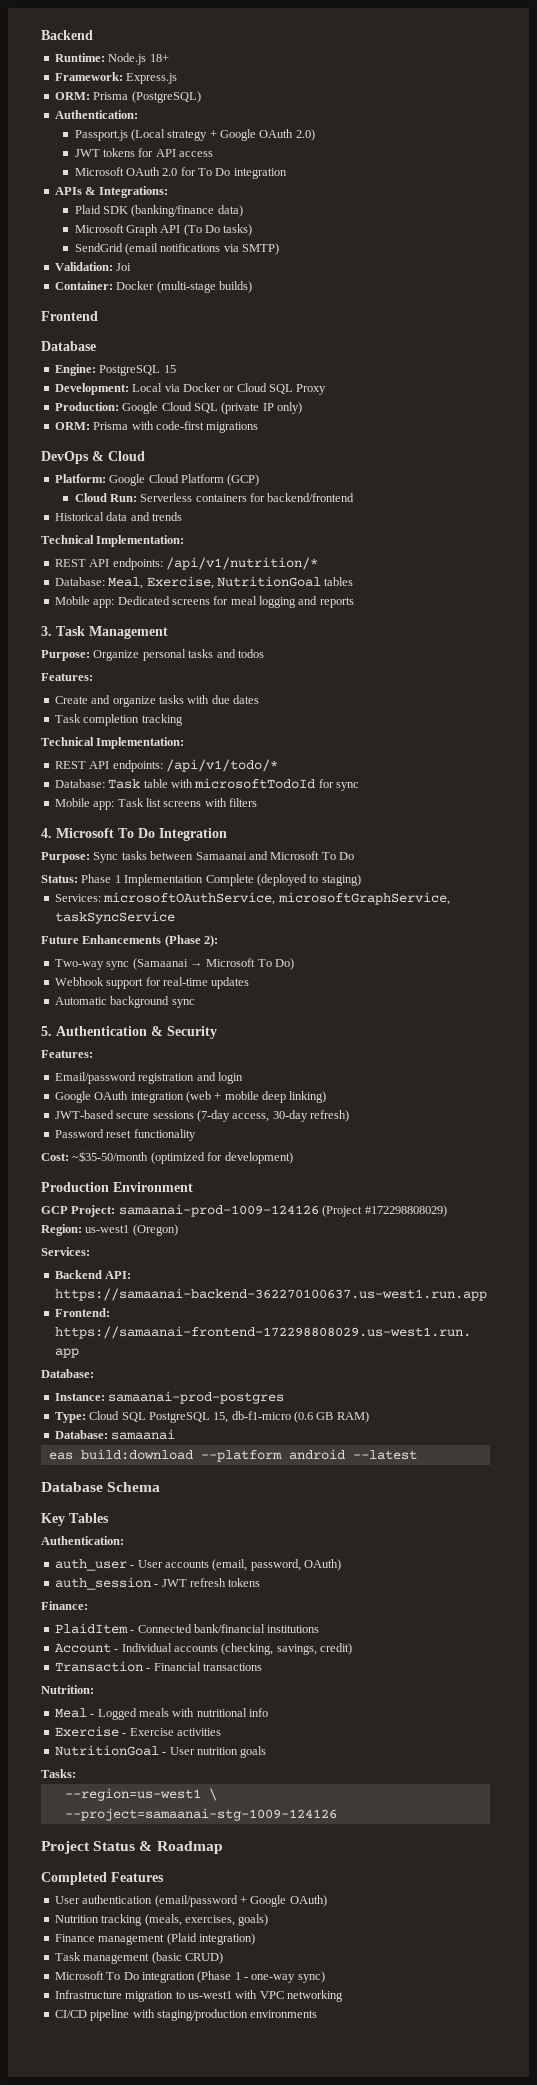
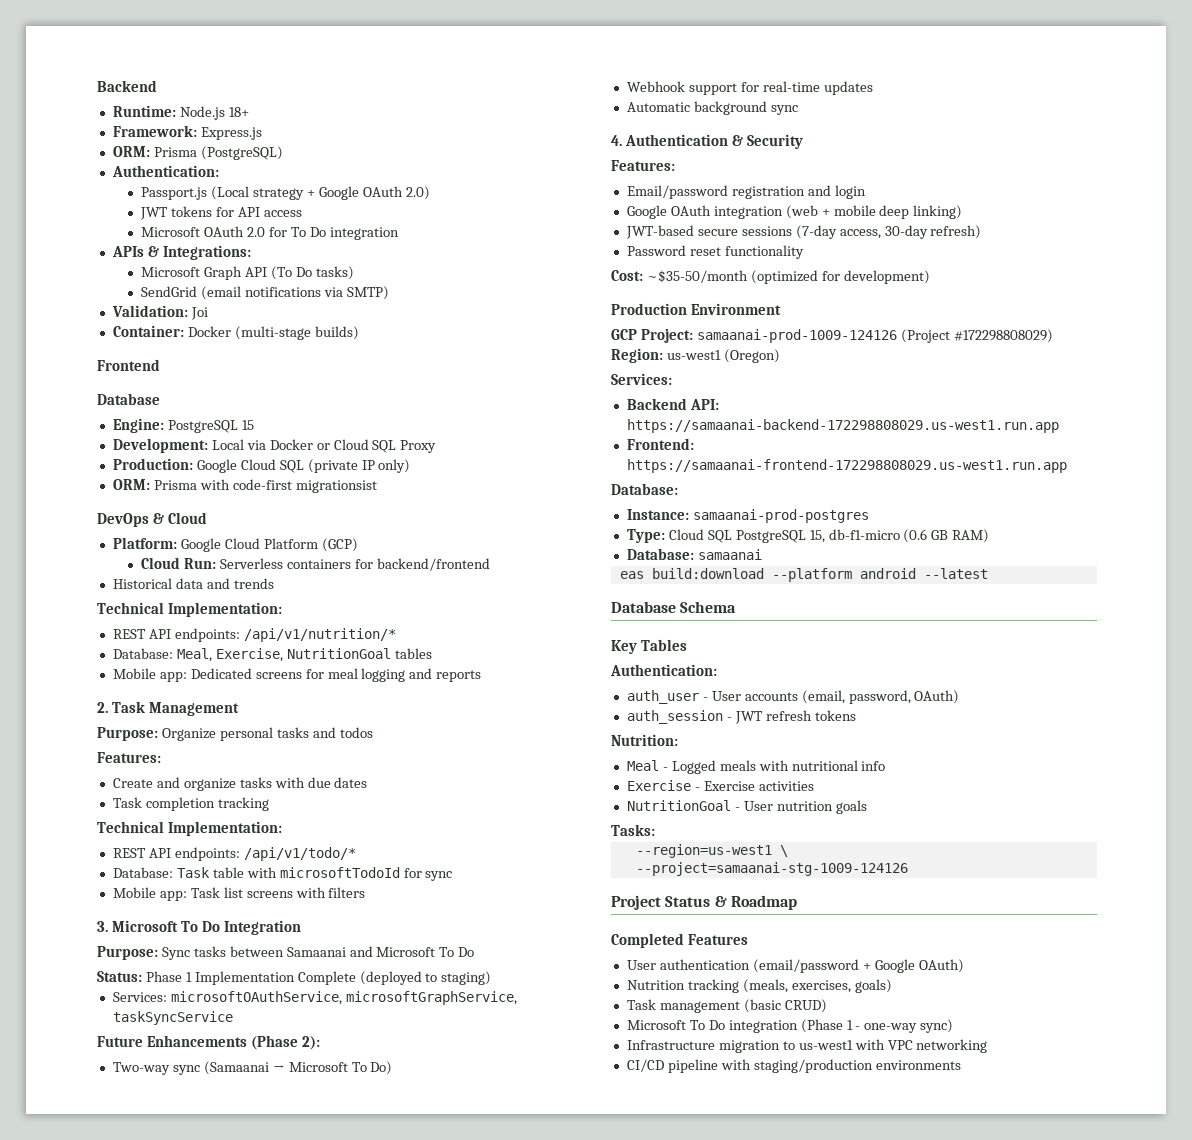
- Plaid SDK (banking/finance data)
- ORM: Prisma with code-first migrations
+ ORM: Prisma with code-first migrationsist
- 3. Task Management
+ 2. Task Management
- 4. Microsoft To Do Integration
+ 3. Microsoft To Do Integration
- 5. Authentication & Security
+ 4. Authentication & Security
- Backend API: https://samaanai-backend-362270100637.us-west1.run.app
+ Backend API: https://samaanai-backend-172298808029.us-west1.run.app
- Finance:
- PlaidItem - Connected bank/financial institutions
- Account - Individual accounts (checking, savings, credit)
- Transaction - Financial transactions
- Finance management (Plaid integration)

